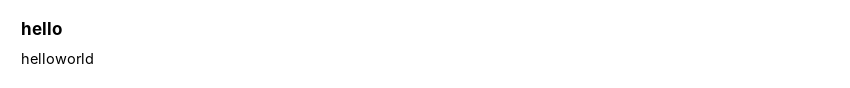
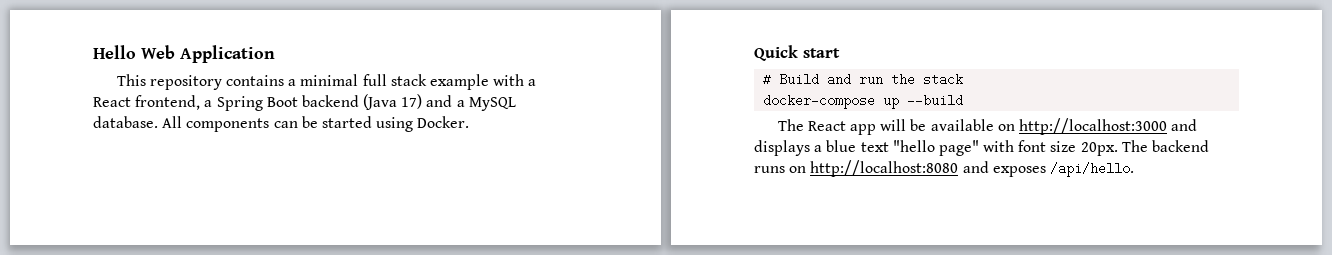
- hello
- helloworld
+ Hello Web Application
+ This repository contains a minimal full stack example with a React frontend, a Spring Boot backend (Java 17) and a MySQL database. All components can be started using Docker.
+ Quick start
+ # Build and run the stack
+ docker-compose up --build
+ The React app will be available on http://localhost:3000 and displays a blue text "hello page" with font size 20px. The backend runs on http://localhost:8080 and exposes /api/hello.

